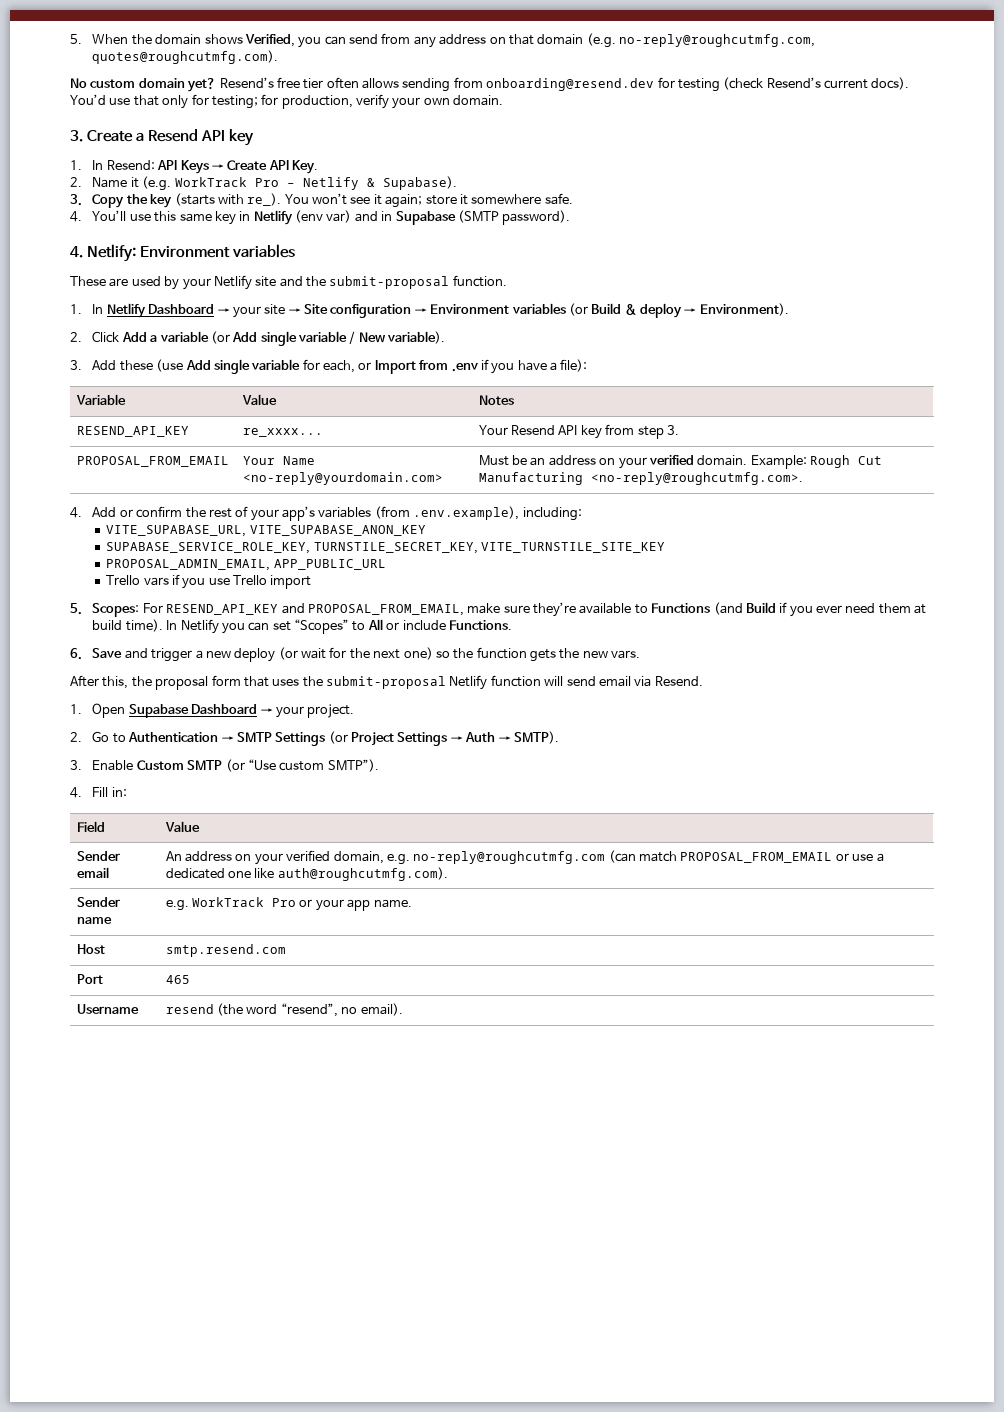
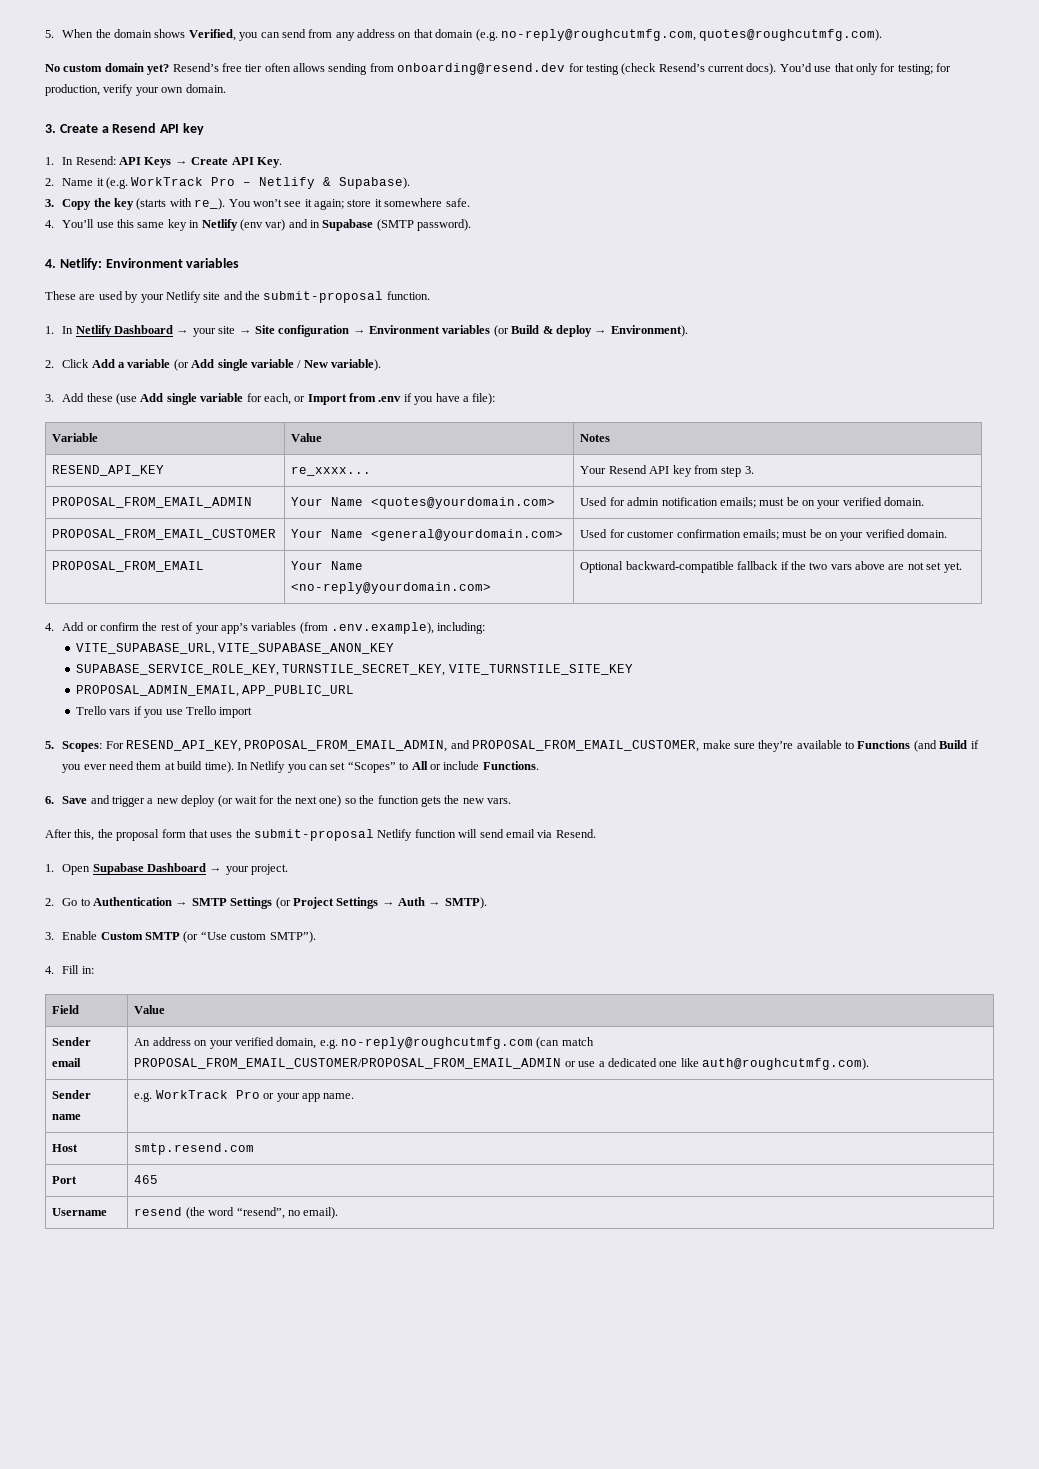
- PROPOSAL_FROM_EMAIL | Your Name <no-reply@yourdomain.com> | Must be an address on your verified domain. Example: Rough Cut Manufacturing <no-reply@roughcutmfg.com>.
+ PROPOSAL_FROM_EMAIL_ADMIN | Your Name <quotes@yourdomain.com> | Used for admin notification emails; must be on your verified domain.
+ PROPOSAL_FROM_EMAIL_CUSTOMER | Your Name <general@yourdomain.com> | Used for customer confirmation emails; must be on your verified domain.
+ PROPOSAL_FROM_EMAIL | Your Name <no-reply@yourdomain.com> | Optional backward-compatible fallback if the two vars above are not set yet.
- 5. Scopes: For RESEND_API_KEY and PROPOSAL_FROM_EMAIL, make sure they’re available to Functions (and Build if you ever need them at build time).
+ 5. Scopes: For RESEND_API_KEY, PROPOSAL_FROM_EMAIL_ADMIN, and PROPOSAL_FROM_EMAIL_CUSTOMER, make sure they’re available to Functions (and Build if you ever need them at build time).
- Sender email | An address on your verified domain, e.g. no-reply@roughcutmfg.com (can match PROPOSAL_FROM_EMAIL or use a dedicated one like auth@roughcutmfg.com).
+ Sender email | An address on your verified domain, e.g. no-reply@roughcutmfg.com (can match PROPOSAL_FROM_EMAIL_CUSTOMER/PROPOSAL_FROM_EMAIL_ADMIN or use a dedicated one like auth@roughcutmfg.com).

